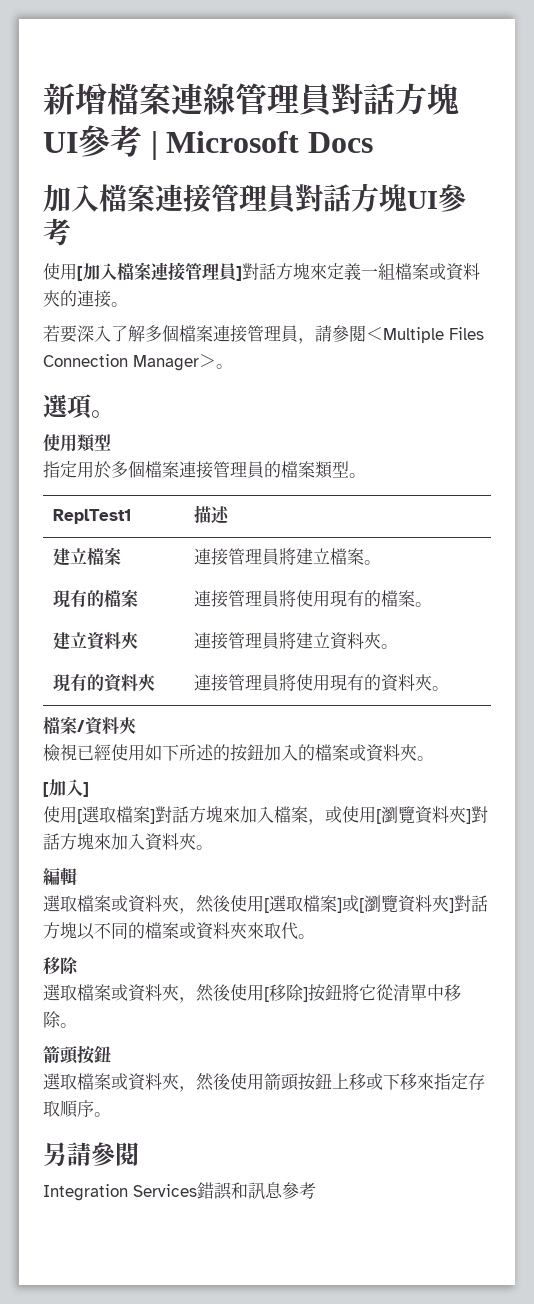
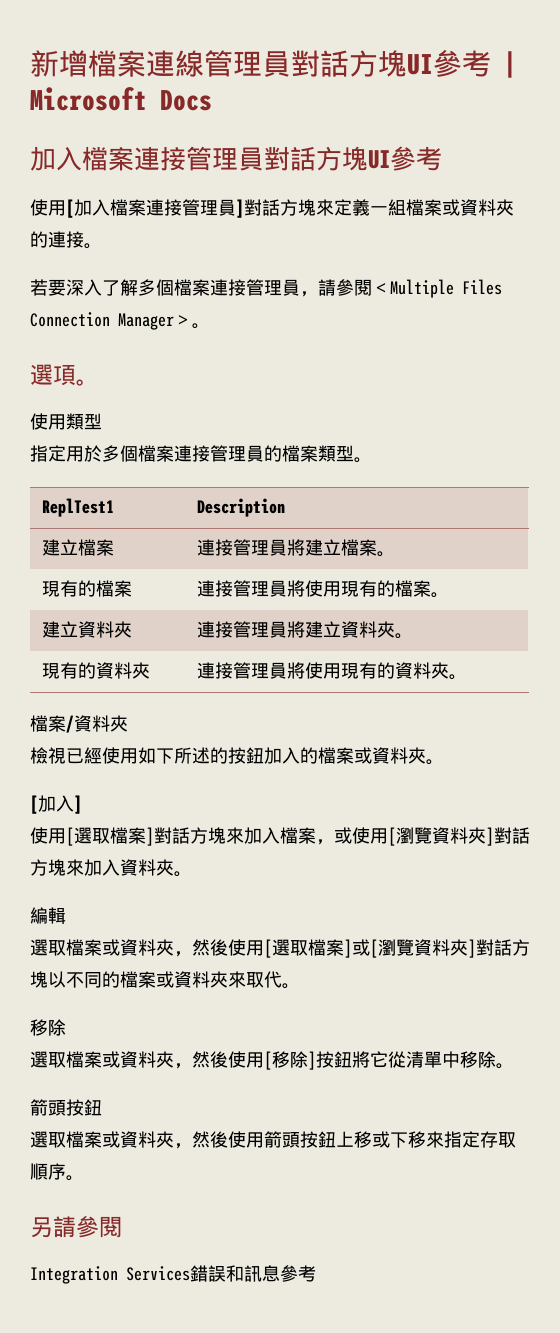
- ReplTest1 | 描述
+ ReplTest1 | Description

